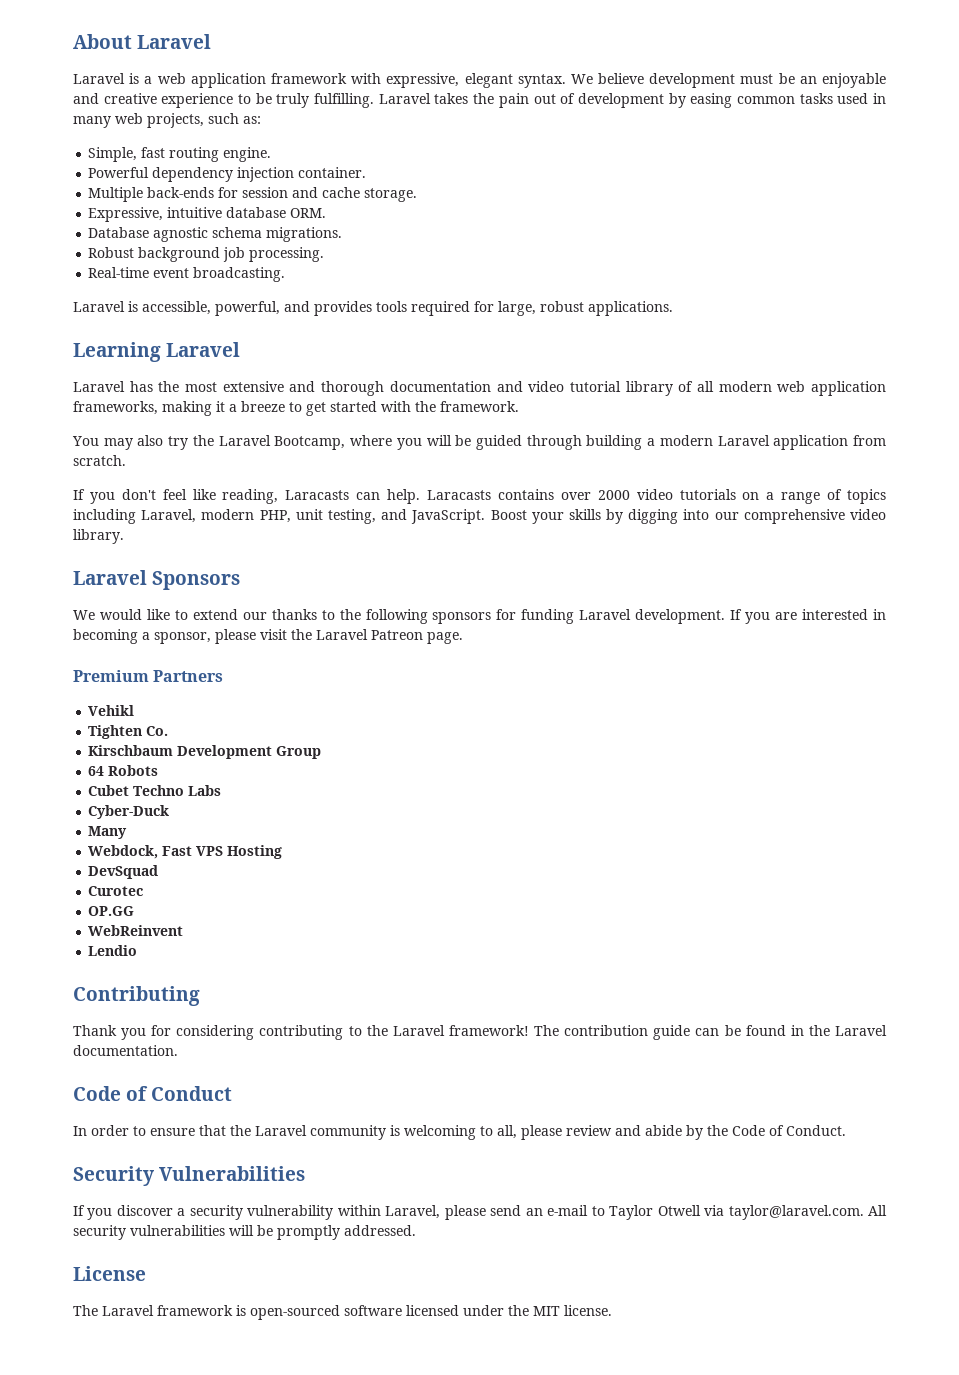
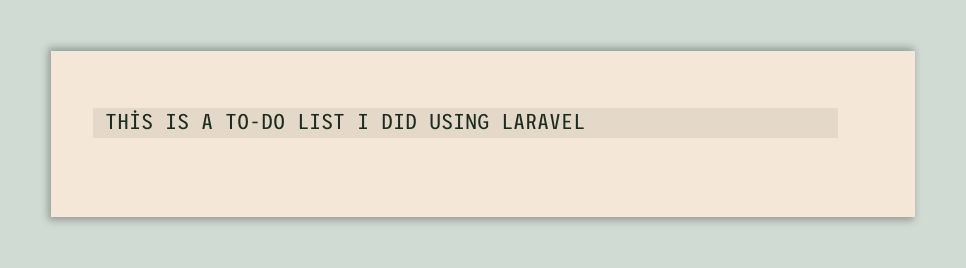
- About Laravel
- Laravel is a web application framework with expressive, elegant syntax. We believe development must be an enjoyable and creative experience to be truly fulfilling. Laravel takes the pain out of development by easing common tasks used in many web projects, such as:
- Simple, fast routing engine.
- Powerful dependency injection container.
- Multiple back-ends for session and cache storage.
- Expressive, intuitive database ORM.
- Database agnostic schema migrations.
- Robust background job processing.
- Real-time event broadcasting.
- Laravel is accessible, powerful, and provides tools required for large, robust applications.
- Learning Laravel
- Laravel has the most extensive and thorough documentation and video tutorial library of all modern web application frameworks, making it a breeze to get started with the framework.
- You may also try the Laravel Bootcamp, where you will be guided through building a modern Laravel application from scratch.
- If you don't feel like reading, Laracasts can help. Laracasts contains over 2000 video tutorials on a range of topics including Laravel, modern PHP, unit testing, and JavaScript. Boost your skills by digging into our comprehensive video library.
- Laravel Sponsors
- We would like to extend our thanks to the following sponsors for funding Laravel development. If you are interested in becoming a sponsor, please visit the Laravel Patreon page.
- Premium Partners
- Vehikl
- Tighten Co.
- Kirschbaum Development Group
- 64 Robots
- Cubet Techno Labs
- Cyber-Duck
- Many
- Webdock, Fast VPS Hosting
- DevSquad
- Curotec
- OP.GG
- WebReinvent
- Lendio
- Contributing
- Thank you for considering contributing to the Laravel framework! The contribution guide can be found in the Laravel documentation.
- Code of Conduct
- In order to ensure that the Laravel community is welcoming to all, please review and abide by the Code of Conduct.
- Security Vulnerabilities
- If you discover a security vulnerability within Laravel, please send an e-mail to Taylor Otwell via taylor@laravel.com. All security vulnerabilities will be promptly addressed.
- License
- The Laravel framework is open-sourced software licensed under the MIT license.
+ THİS IS A TO-DO LIST I DID USING LARAVEL

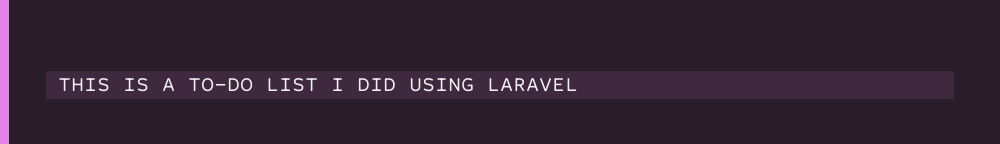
- THİS IS A TO-DO LIST I DID USING LARAVEL
+ THIS IS A TO-DO LIST I DID USING LARAVEL

